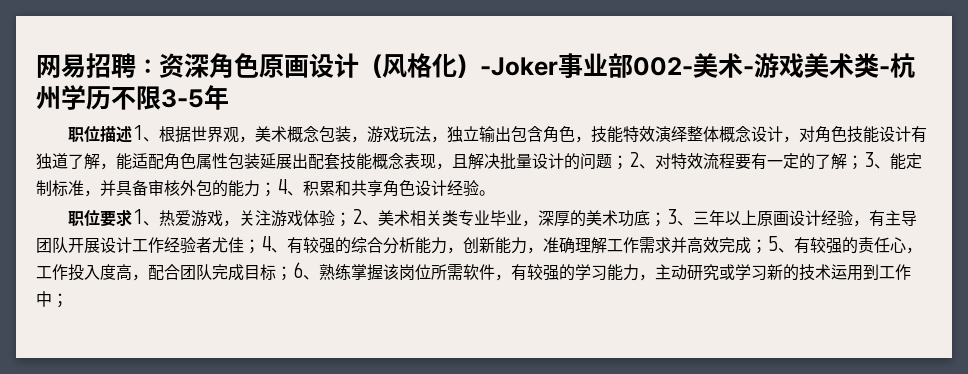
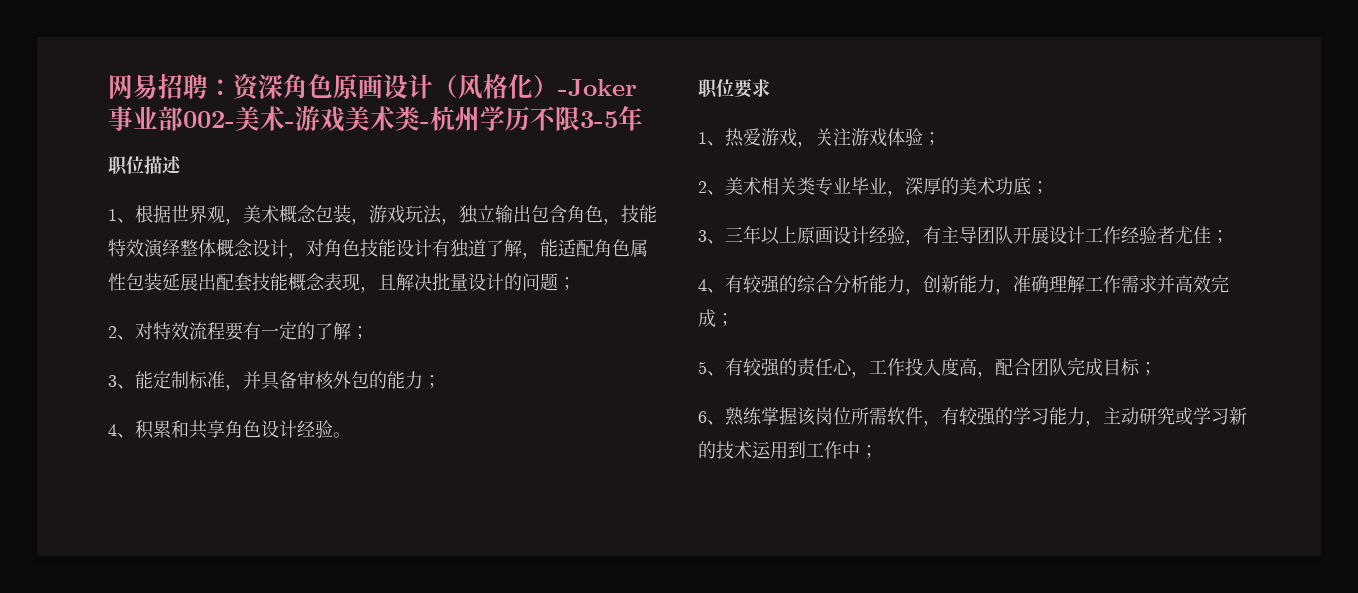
- 职位描述1、根据世界观，美术概念包装，游戏玩法，独立输出包含角色，技能特效演绎整体概念设计，对角色技能设计有独道了解，能适配角色属性包装延展出配套技能概念表现，且解决批量设计的问题；2、对特效流程要有一定的了解；3、能定制标准，并具备审核外包的能力；4、积累和共享角色设计经验。
+ 职位描述
+ 1、根据世界观，美术概念包装，游戏玩法，独立输出包含角色，技能特效演绎整体概念设计，对角色技能设计有独道了解，能适配角色属性包装延展出配套技能概念表现，且解决批量设计的问题；
+ 2、对特效流程要有一定的了解；
+ 3、能定制标准，并具备审核外包的能力；
+ 4、积累和共享角色设计经验。
- 职位要求1、热爱游戏，关注游戏体验；2、美术相关类专业毕业，深厚的美术功底；3、三年以上原画设计经验，有主导团队开展设计工作经验者尤佳；4、有较强的综合分析能力，创新能力，准确理解工作需求并高效完成；5、有较强的责任心，工作投入度高，配合团队完成目标；6、熟练掌握该岗位所需软件，有较强的学习能力，主动研究或学习新的技术运用到工作中；
+ 职位要求
+ 1、热爱游戏，关注游戏体验；
+ 2、美术相关类专业毕业，深厚的美术功底；
+ 3、三年以上原画设计经验，有主导团队开展设计工作经验者尤佳；
+ 4、有较强的综合分析能力，创新能力，准确理解工作需求并高效完成；
+ 5、有较强的责任心，工作投入度高，配合团队完成目标；
+ 6、熟练掌握该岗位所需软件，有较强的学习能力，主动研究或学习新的技术运用到工作中；

